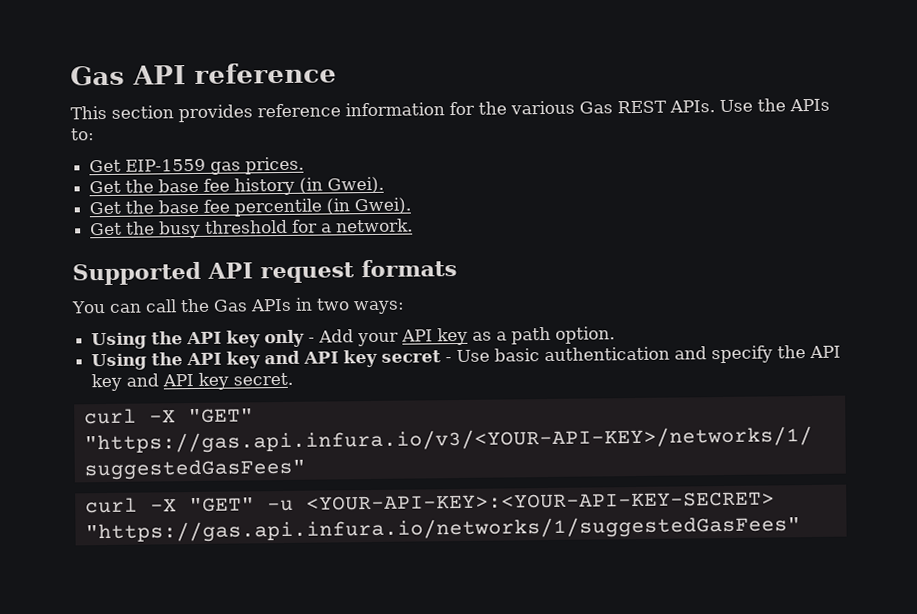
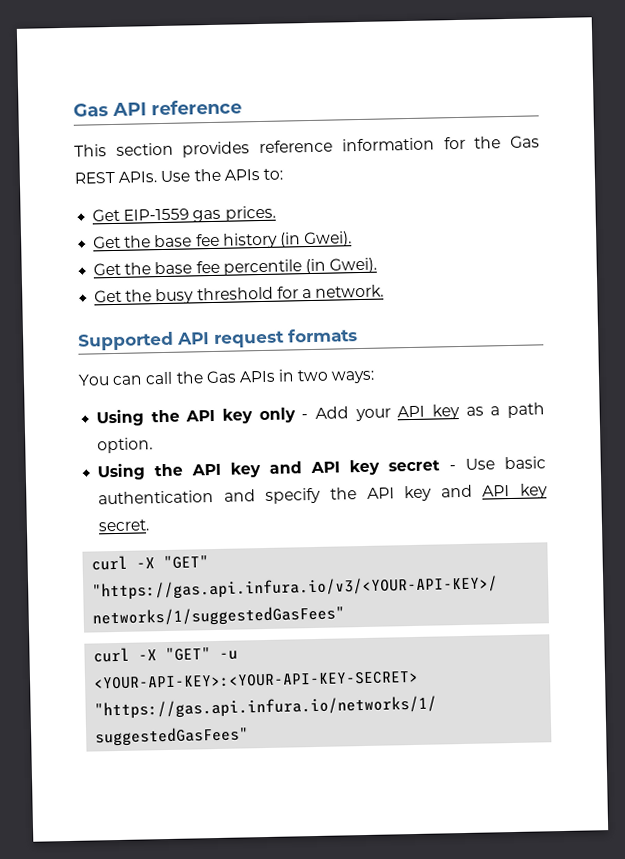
- This section provides reference information for the various Gas REST APIs.
+ This section provides reference information for the Gas REST APIs.

